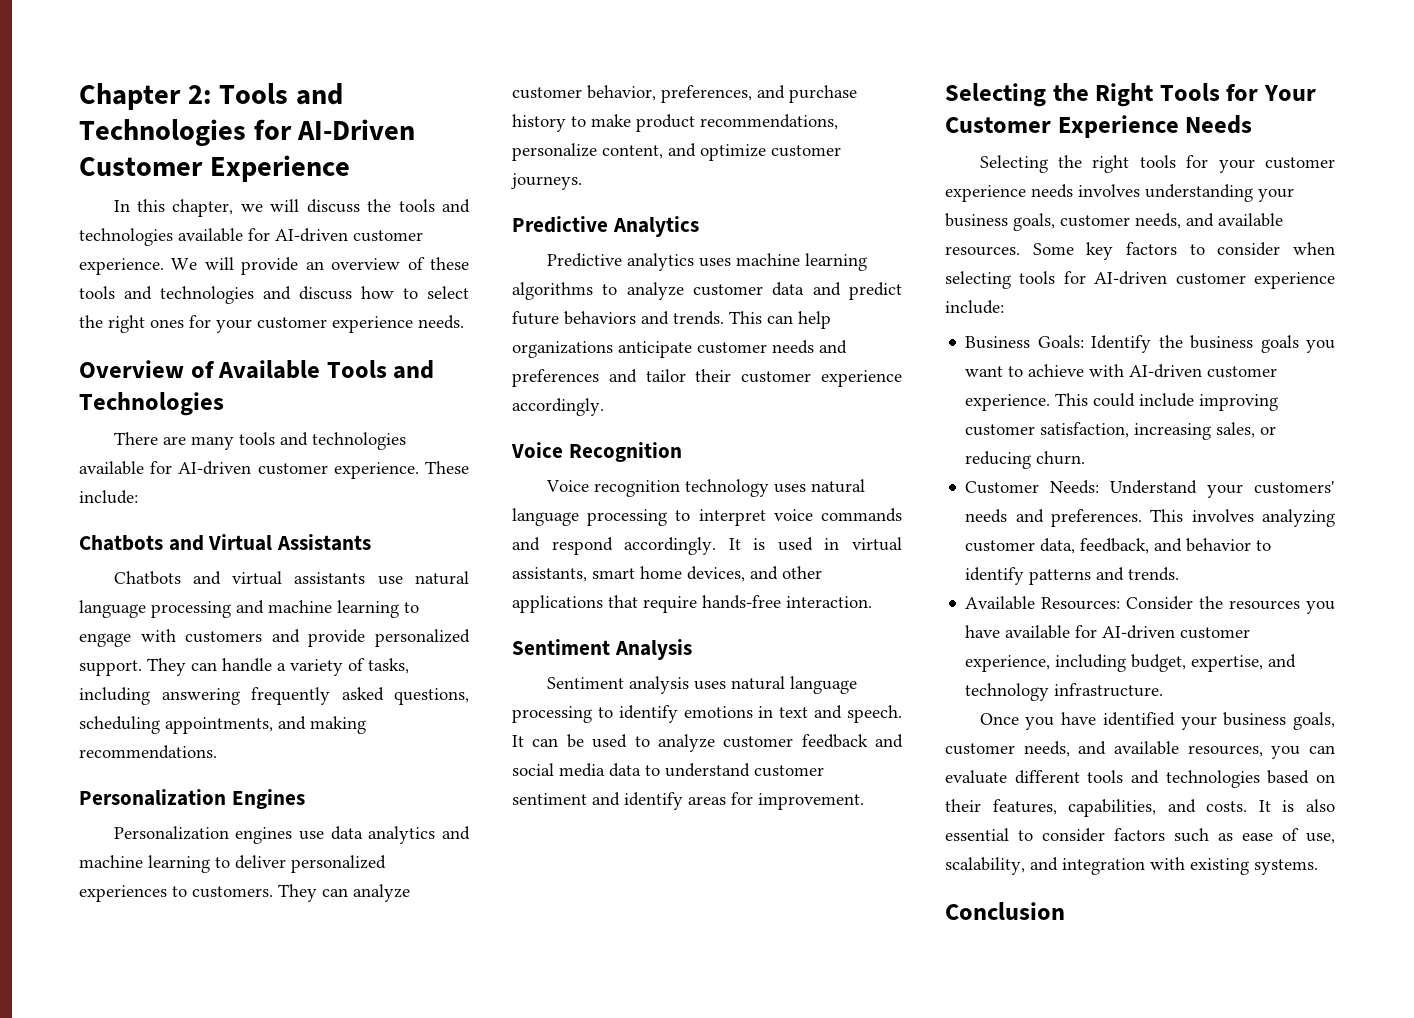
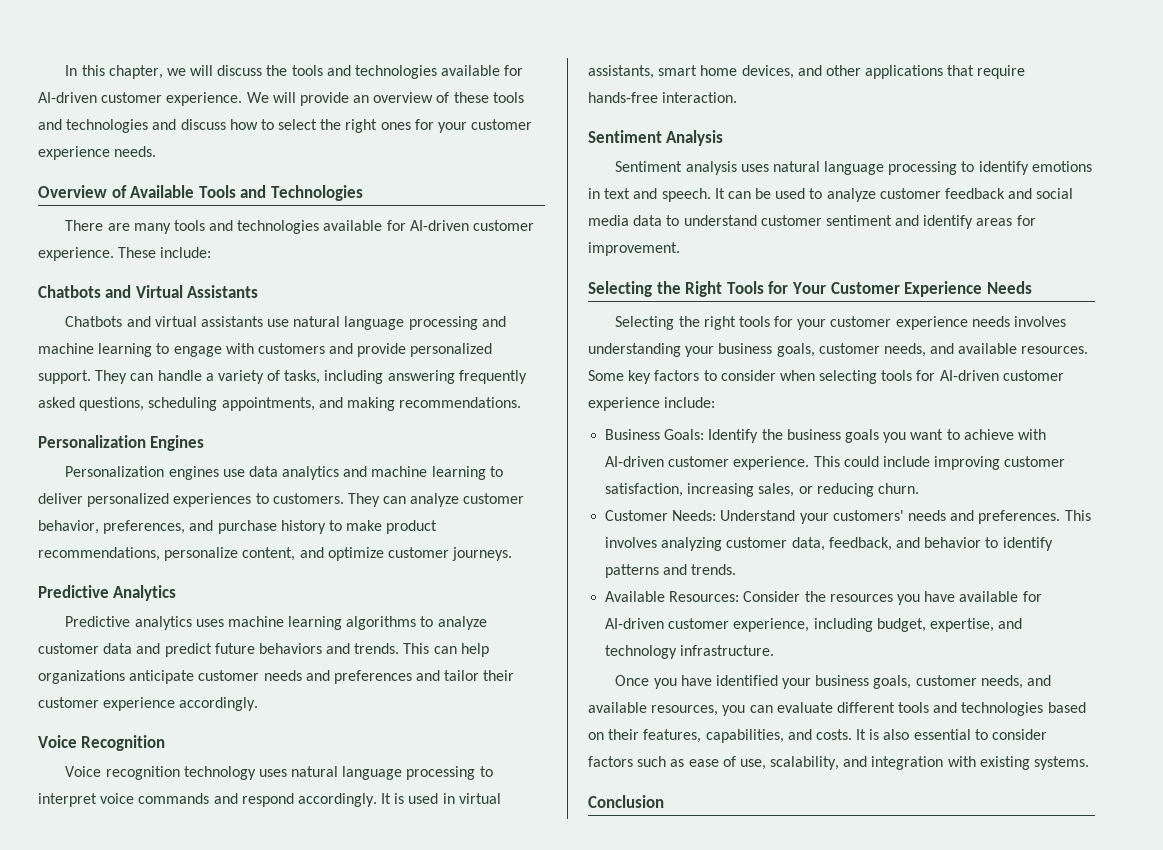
- Chapter 2: Tools and Technologies for AI-Driven Customer Experience

